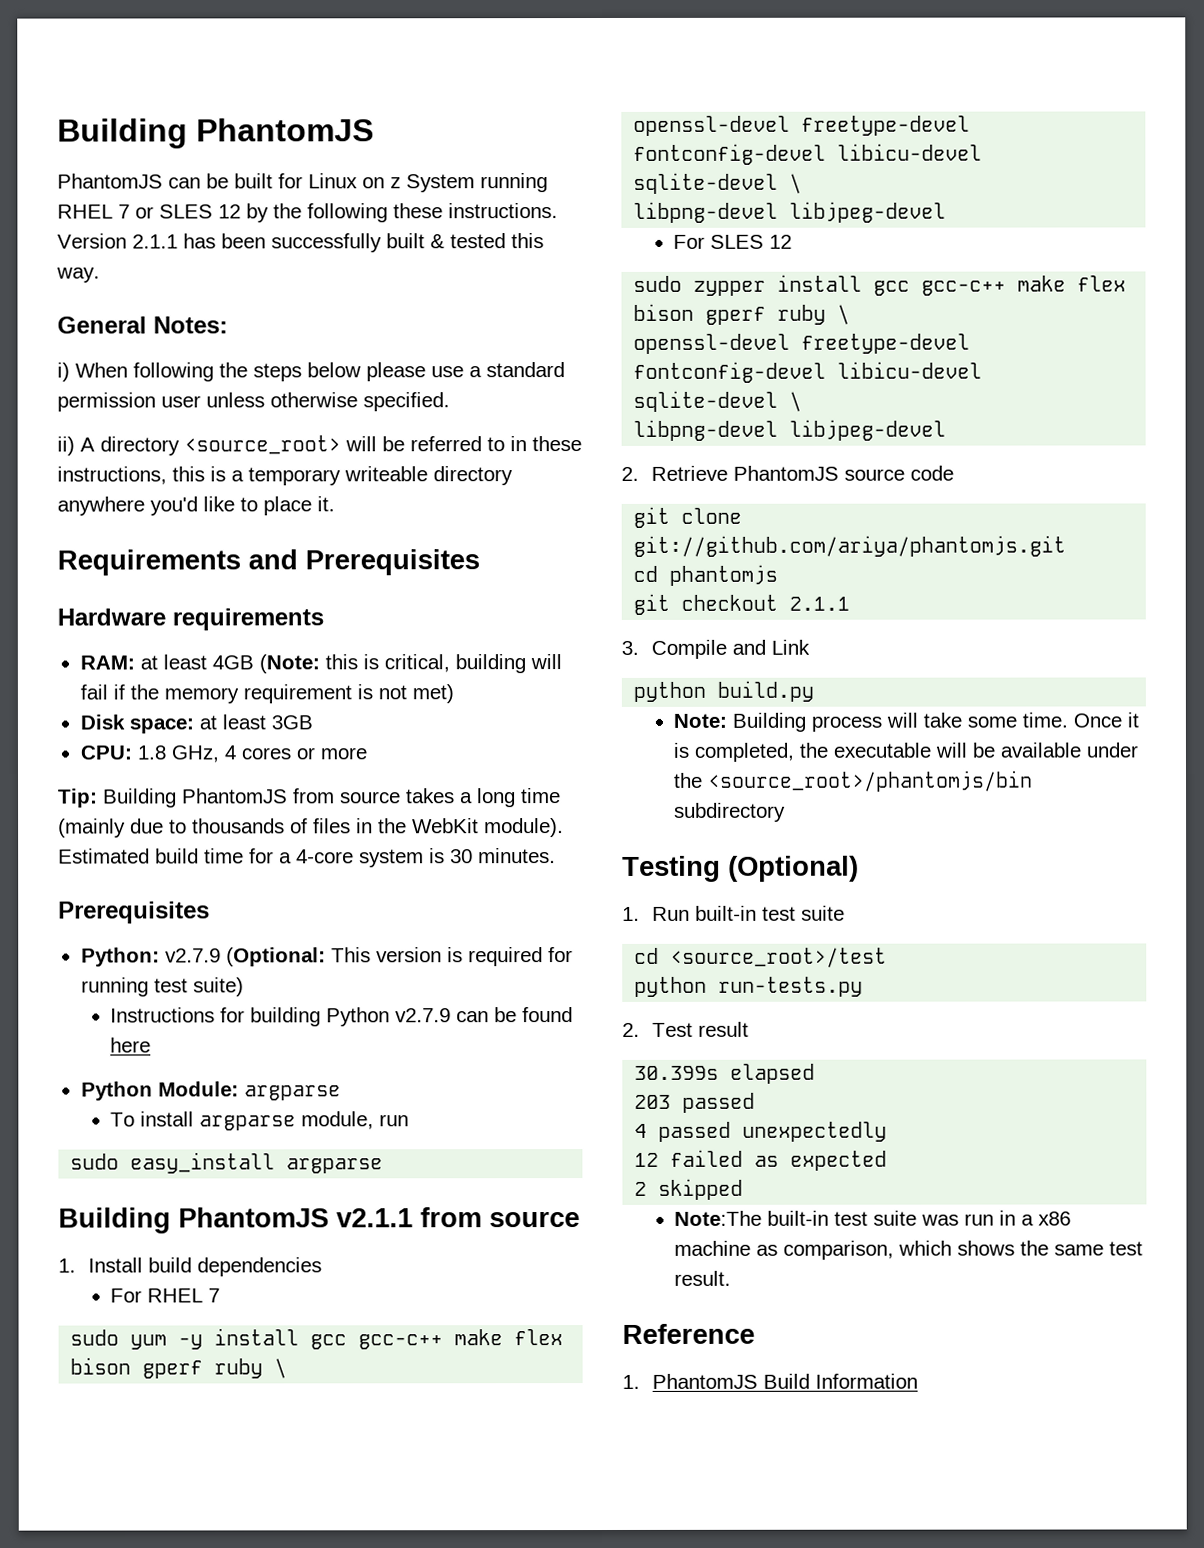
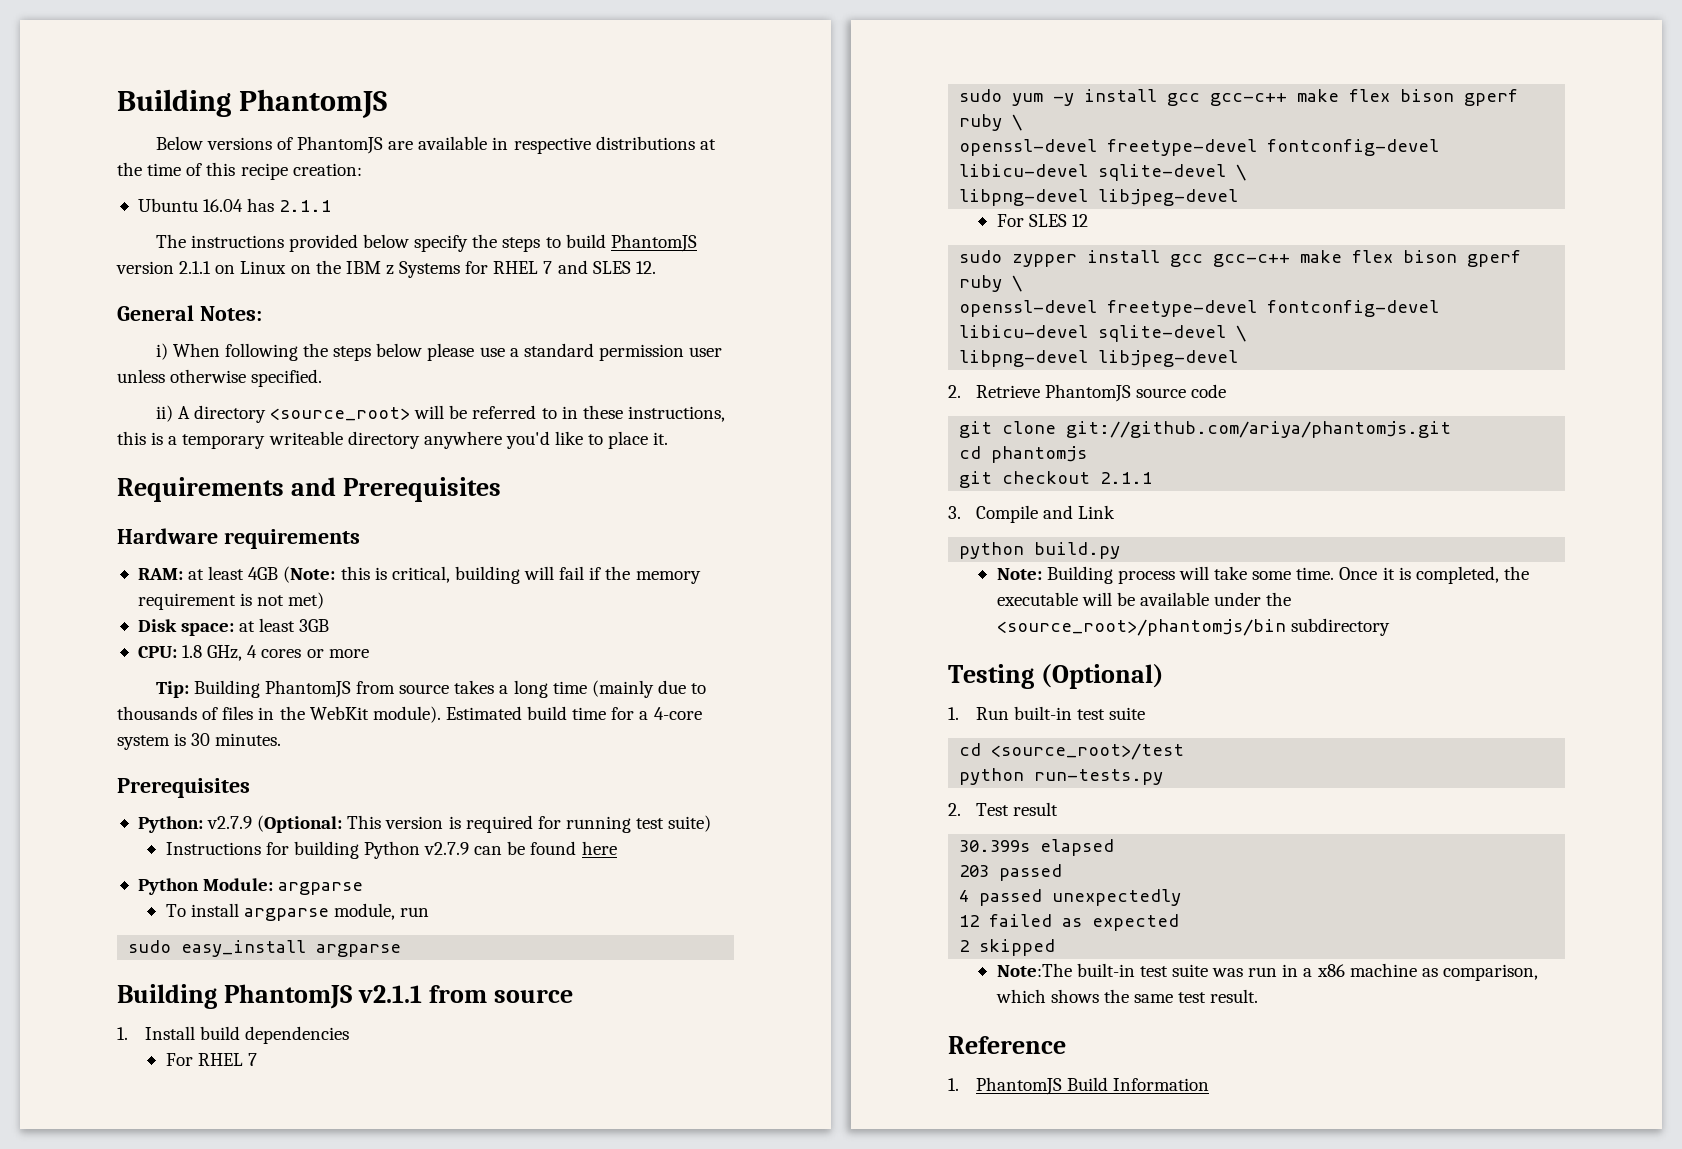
- PhantomJS can be built for Linux on z System running RHEL 7 or SLES 12 by the following these instructions. Version 2.1.1 has been successfully built & tested this way.
+ Below versions of PhantomJS are available in respective distributions at the time of this recipe creation:
+ Ubuntu 16.04 has 2.1.1
+ The instructions provided below specify the steps to build PhantomJS version 2.1.1 on Linux on the IBM z Systems for RHEL 7 and SLES 12.

